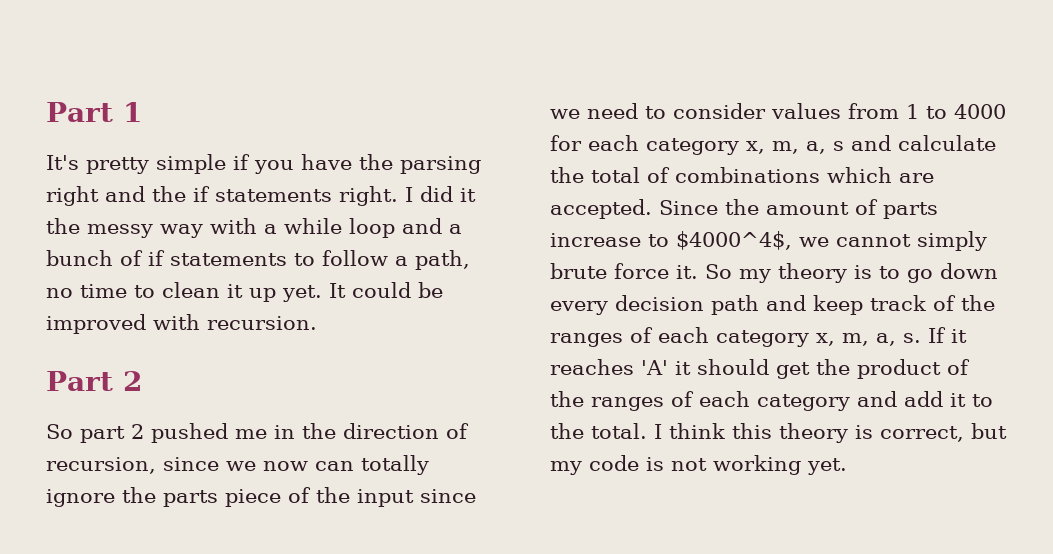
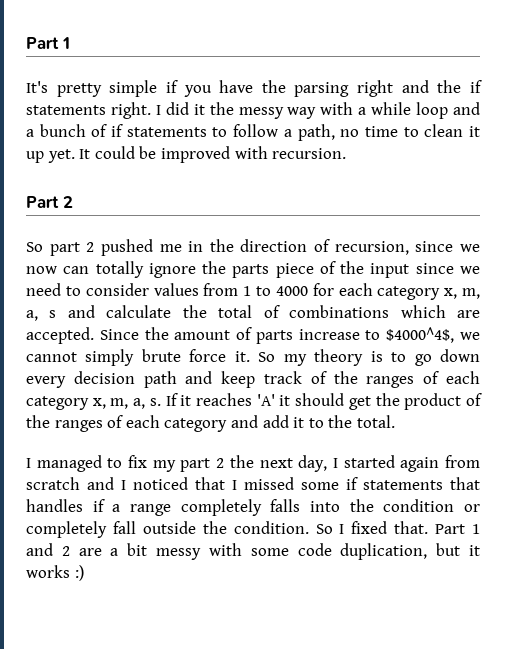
- If it reaches 'A' it should get the product of the ranges of each category and add it to the total. I think this theory is correct, but my code is not working yet.
+ If it reaches 'A' it should get the product of the ranges of each category and add it to the total.
+ I managed to fix my part 2 the next day, I started again from scratch and I noticed that I missed some if statements that handles if a range completely falls into the condition or completely fall outside the condition. So I fixed that. Part 1 and 2 are a bit messy with some code duplication, but it works :)

